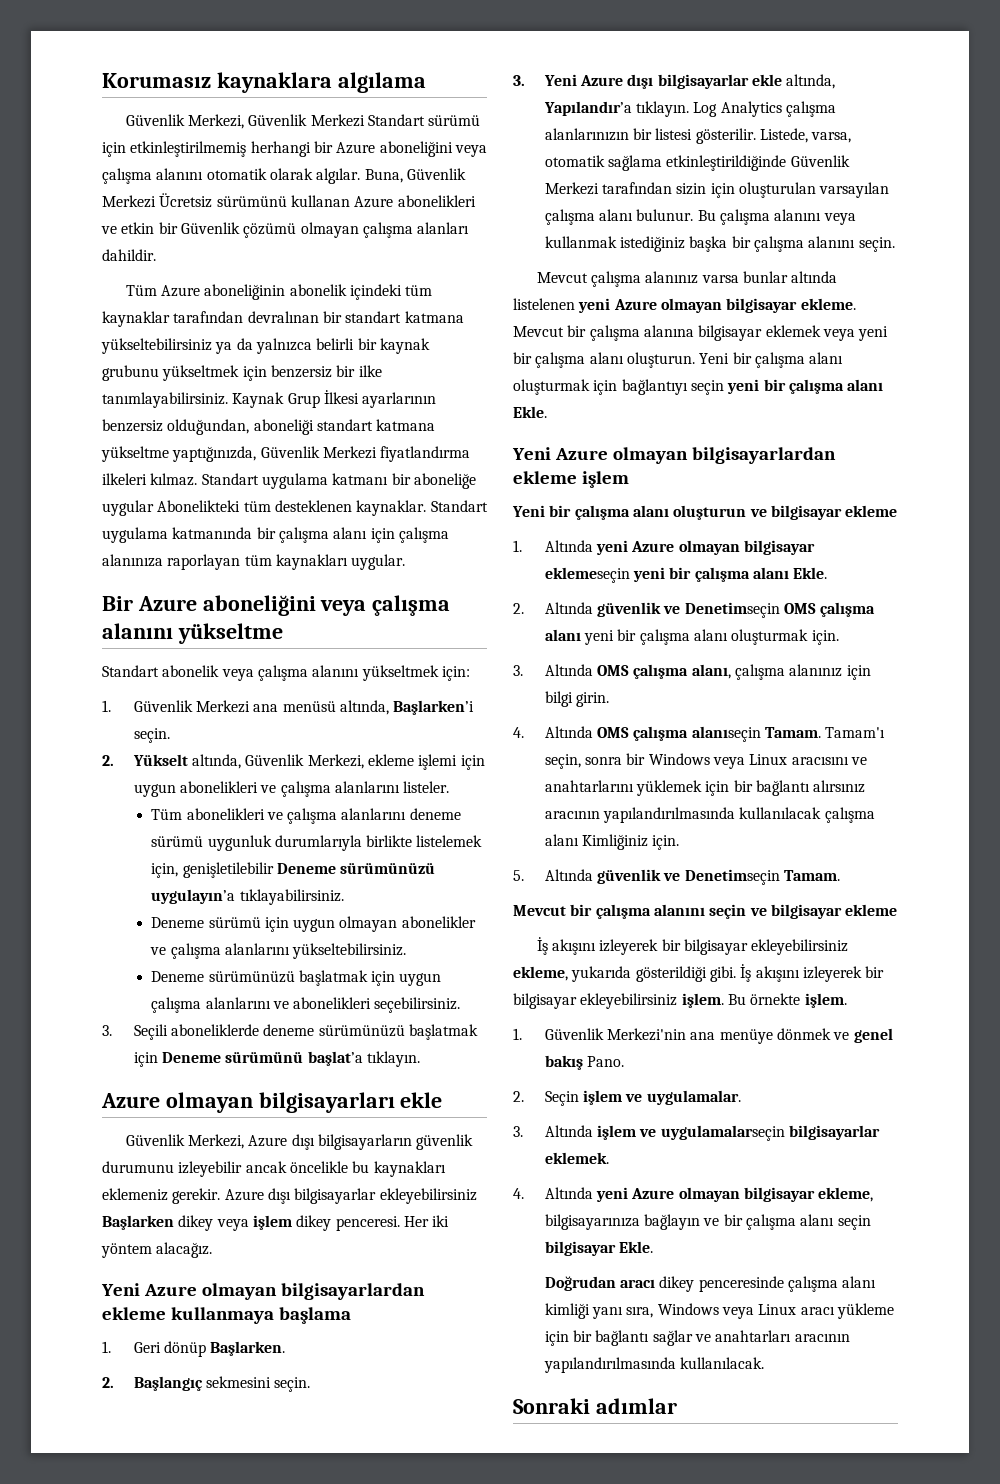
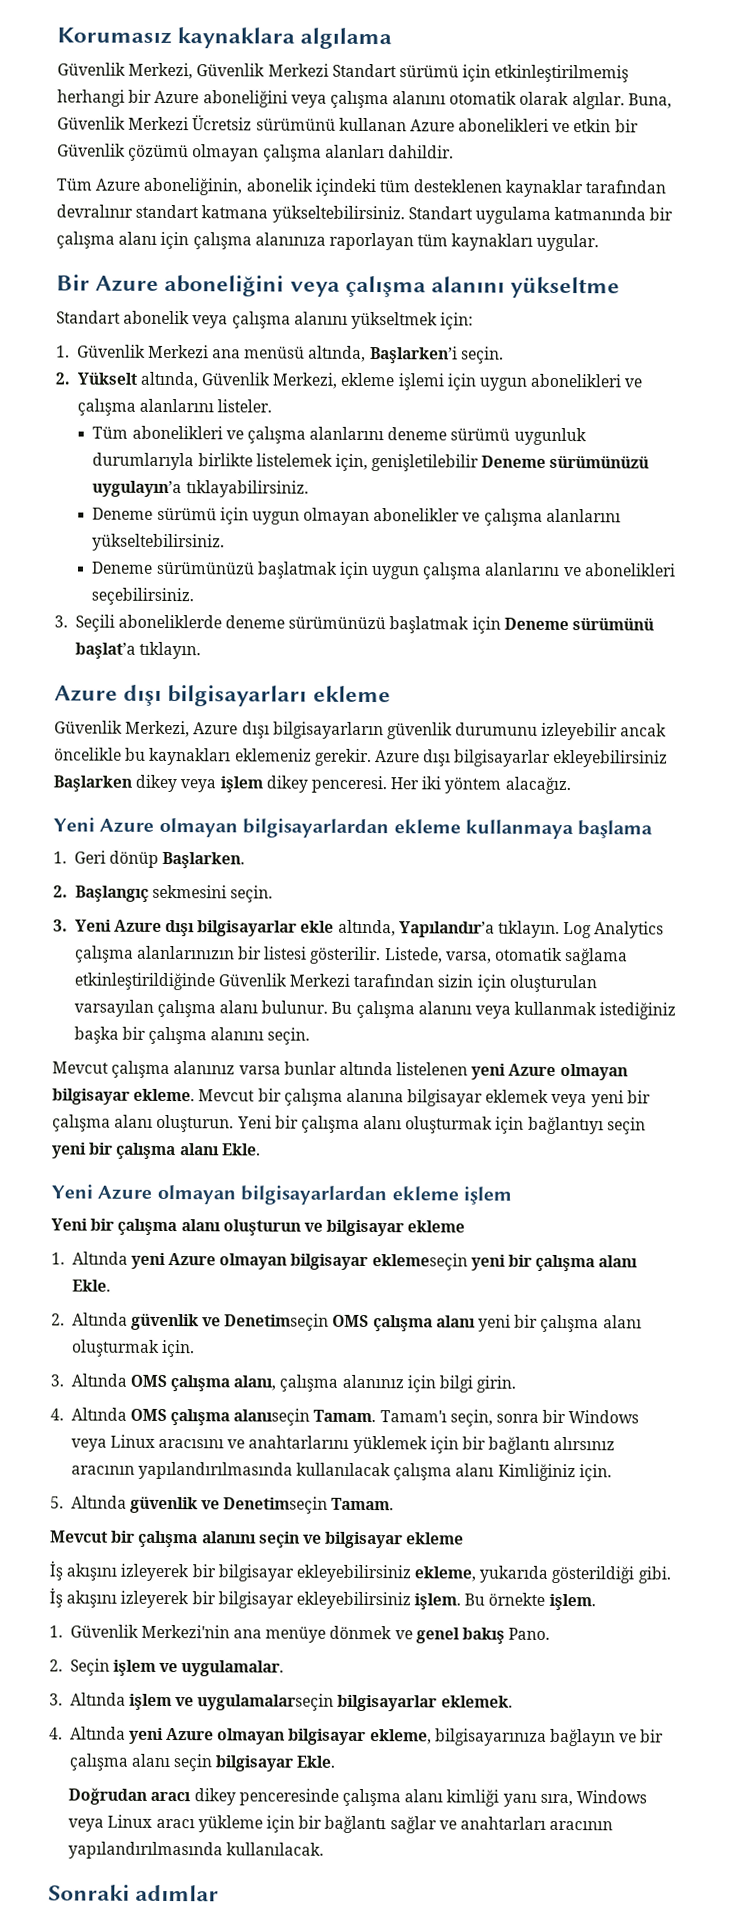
- Tüm Azure aboneliğinin abonelik içindeki tüm kaynaklar tarafından devralınan bir standart katmana yükseltebilirsiniz ya da yalnızca belirli bir kaynak grubunu yükseltmek için benzersiz bir ilke tanımlayabilirsiniz. Kaynak Grup İlkesi ayarlarının benzersiz olduğundan, aboneliği standart katmana yükseltme yaptığınızda, Güvenlik Merkezi fiyatlandırma ilkeleri kılmaz. Standart uygulama katmanı bir aboneliğe uygular Abonelikteki tüm desteklenen kaynaklar.
+ Tüm Azure aboneliğinin, abonelik içindeki tüm desteklenen kaynaklar tarafından devralınır standart katmana yükseltebilirsiniz.
- Azure olmayan bilgisayarları ekle
+ Azure dışı bilgisayarları ekleme

